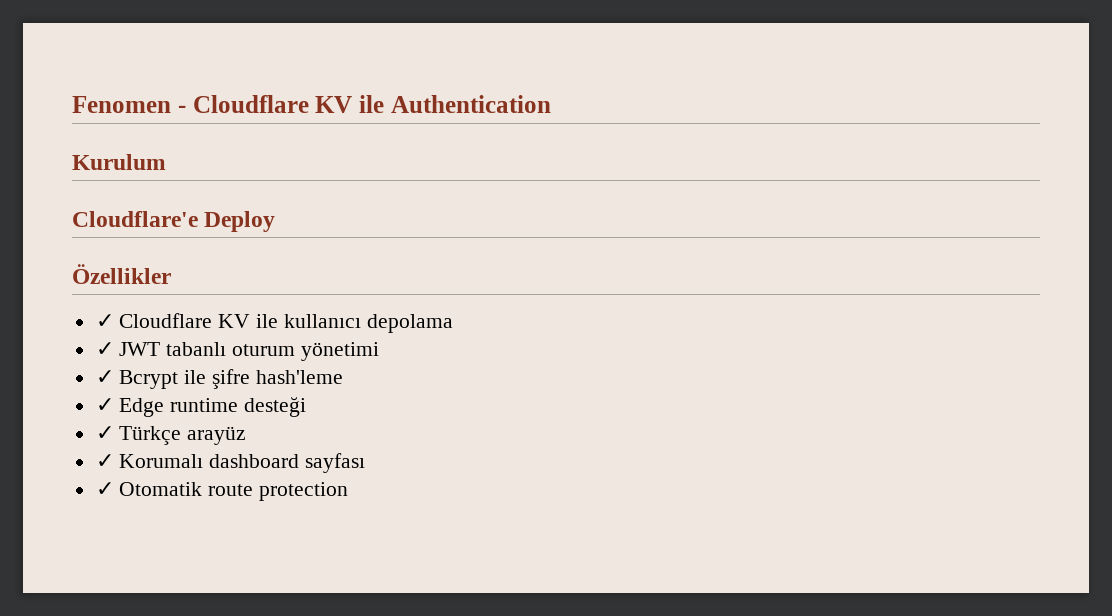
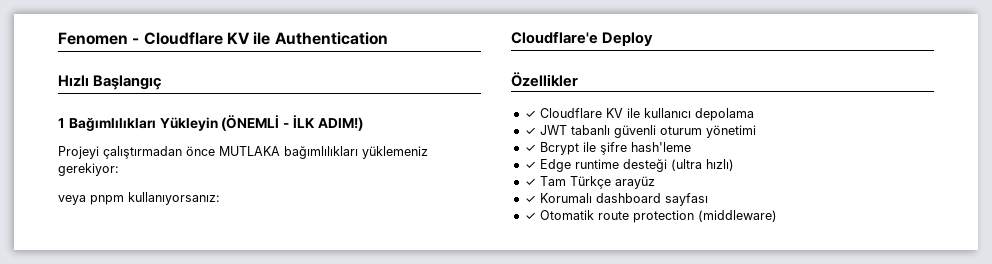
- Kurulum
+ Hızlı Başlangıç
+ 1 Bağımlılıkları Yükleyin (ÖNEMLİ - İLK ADIM!)
+ Projeyi çalıştırmadan önce MUTLAKA bağımlılıkları yüklemeniz gerekiyor:
+ veya pnpm kullanıyorsanız:
- ✓ JWT tabanlı oturum yönetimi
+ ✓ JWT tabanlı güvenli oturum yönetimi
- ✓ Edge runtime desteği
- ✓ Türkçe arayüz
+ ✓ Edge runtime desteği (ultra hızlı)
+ ✓ Tam Türkçe arayüz
- ✓ Otomatik route protection
+ ✓ Otomatik route protection (middleware)

